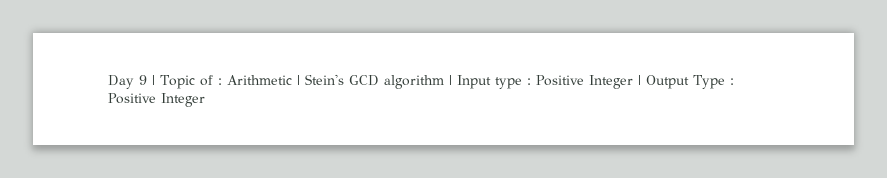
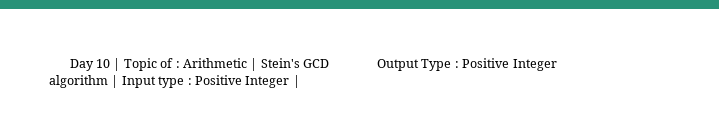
- Day 9 | Topic of : Arithmetic | Stein's GCD algorithm | Input type : Positive Integer | Output Type : Positive Integer
+ Day 10 | Topic of : Arithmetic | Stein's GCD algorithm | Input type : Positive Integer | Output Type : Positive Integer

